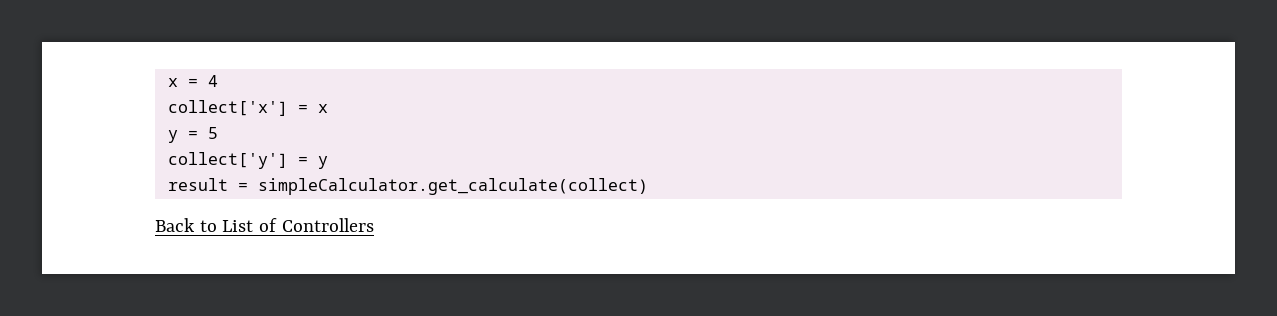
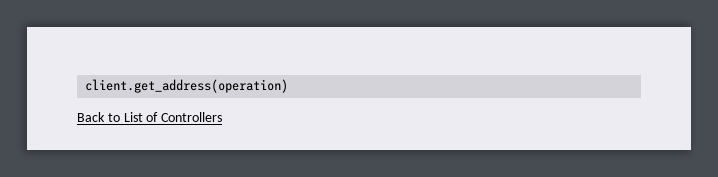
- x = 4
- collect['x'] = x
- y = 5
- collect['y'] = y
- result = simpleCalculator.get_calculate(collect)
+ client.get_address(operation)

